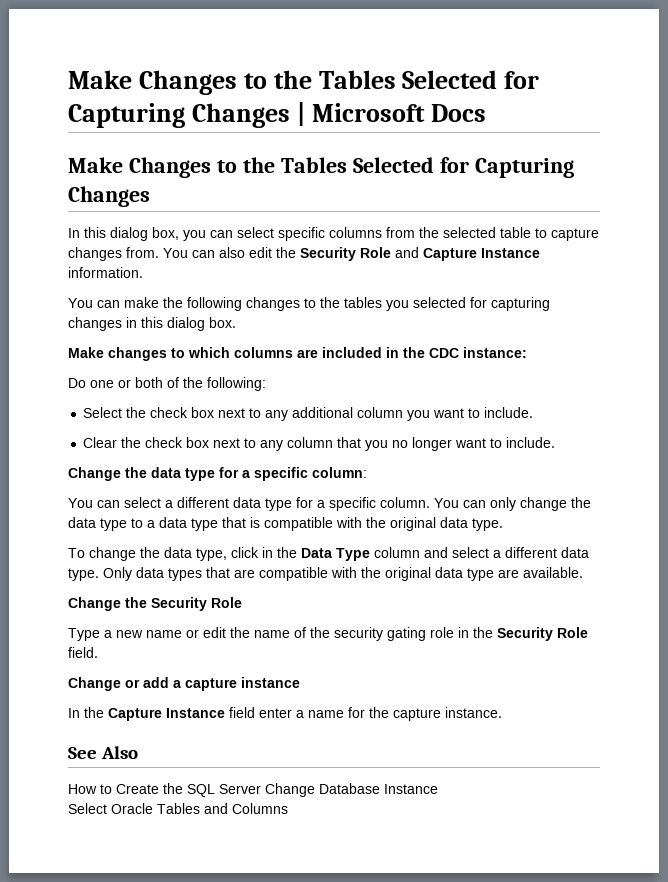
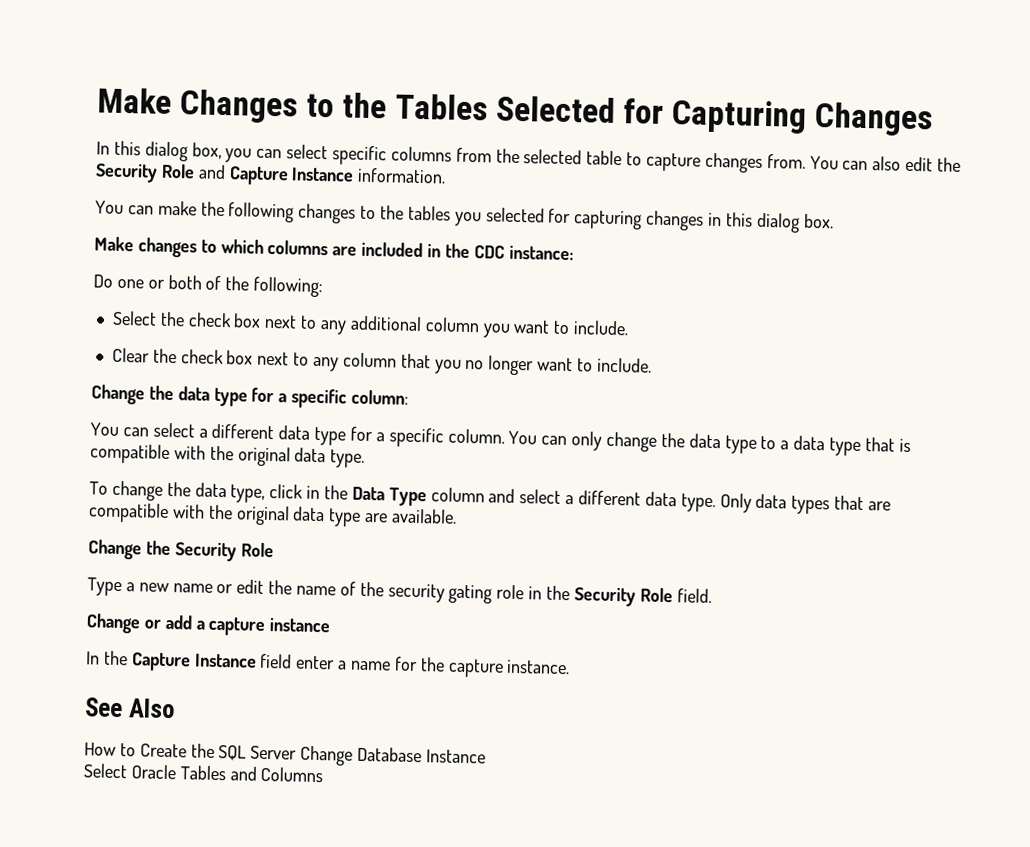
- Make Changes to the Tables Selected for Capturing Changes | Microsoft Docs

